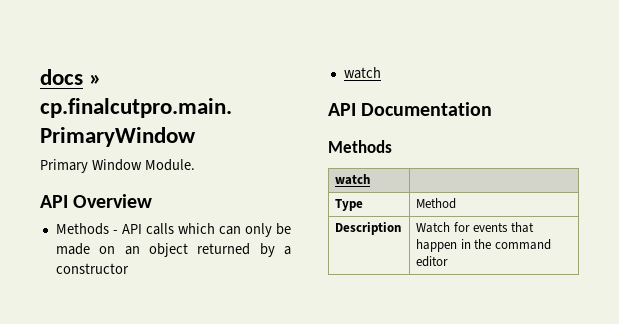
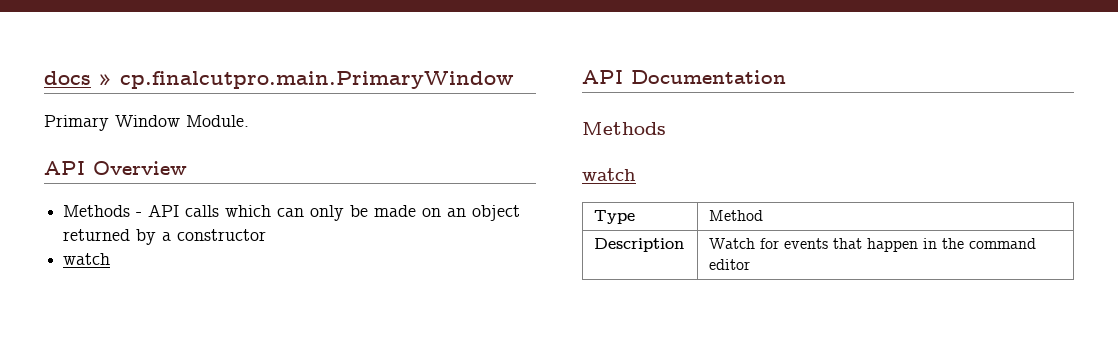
  API Documentation
  Methods
- watch |
+ watch

